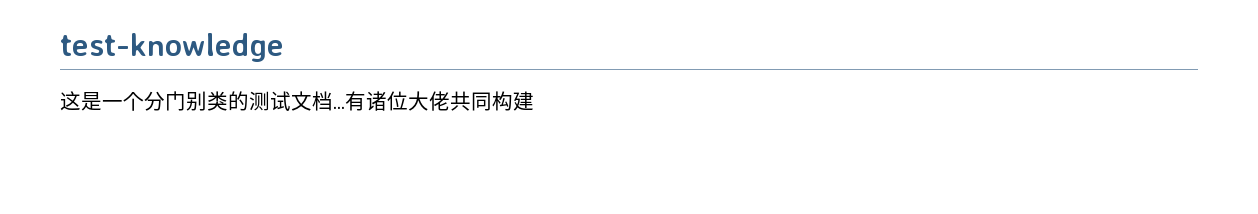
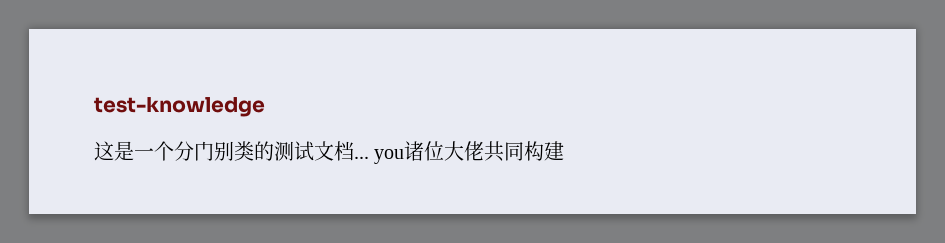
- 这是一个分门别类的测试文档...有诸位大佬共同构建
+ 这是一个分门别类的测试文档... you诸位大佬共同构建

